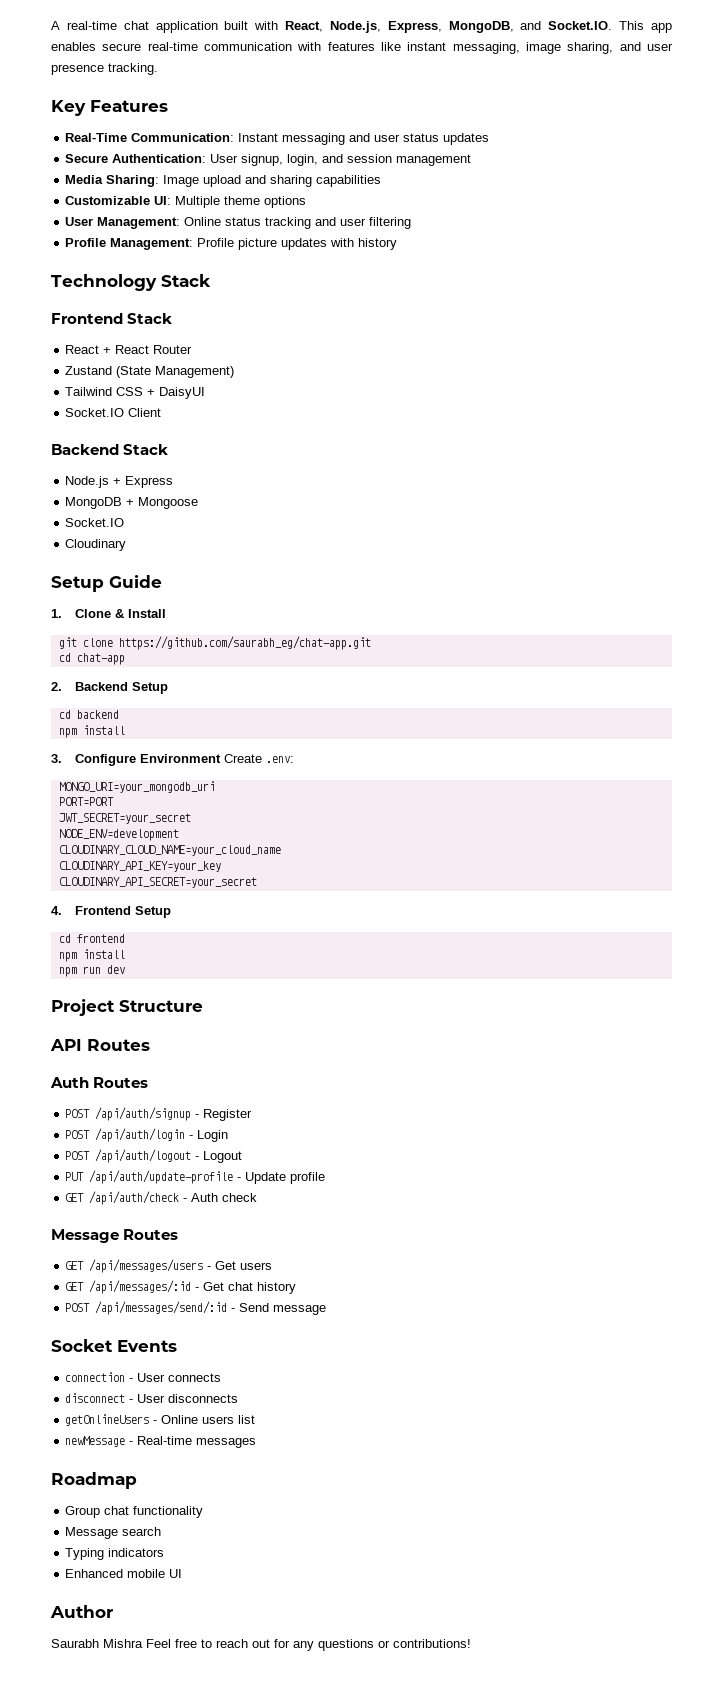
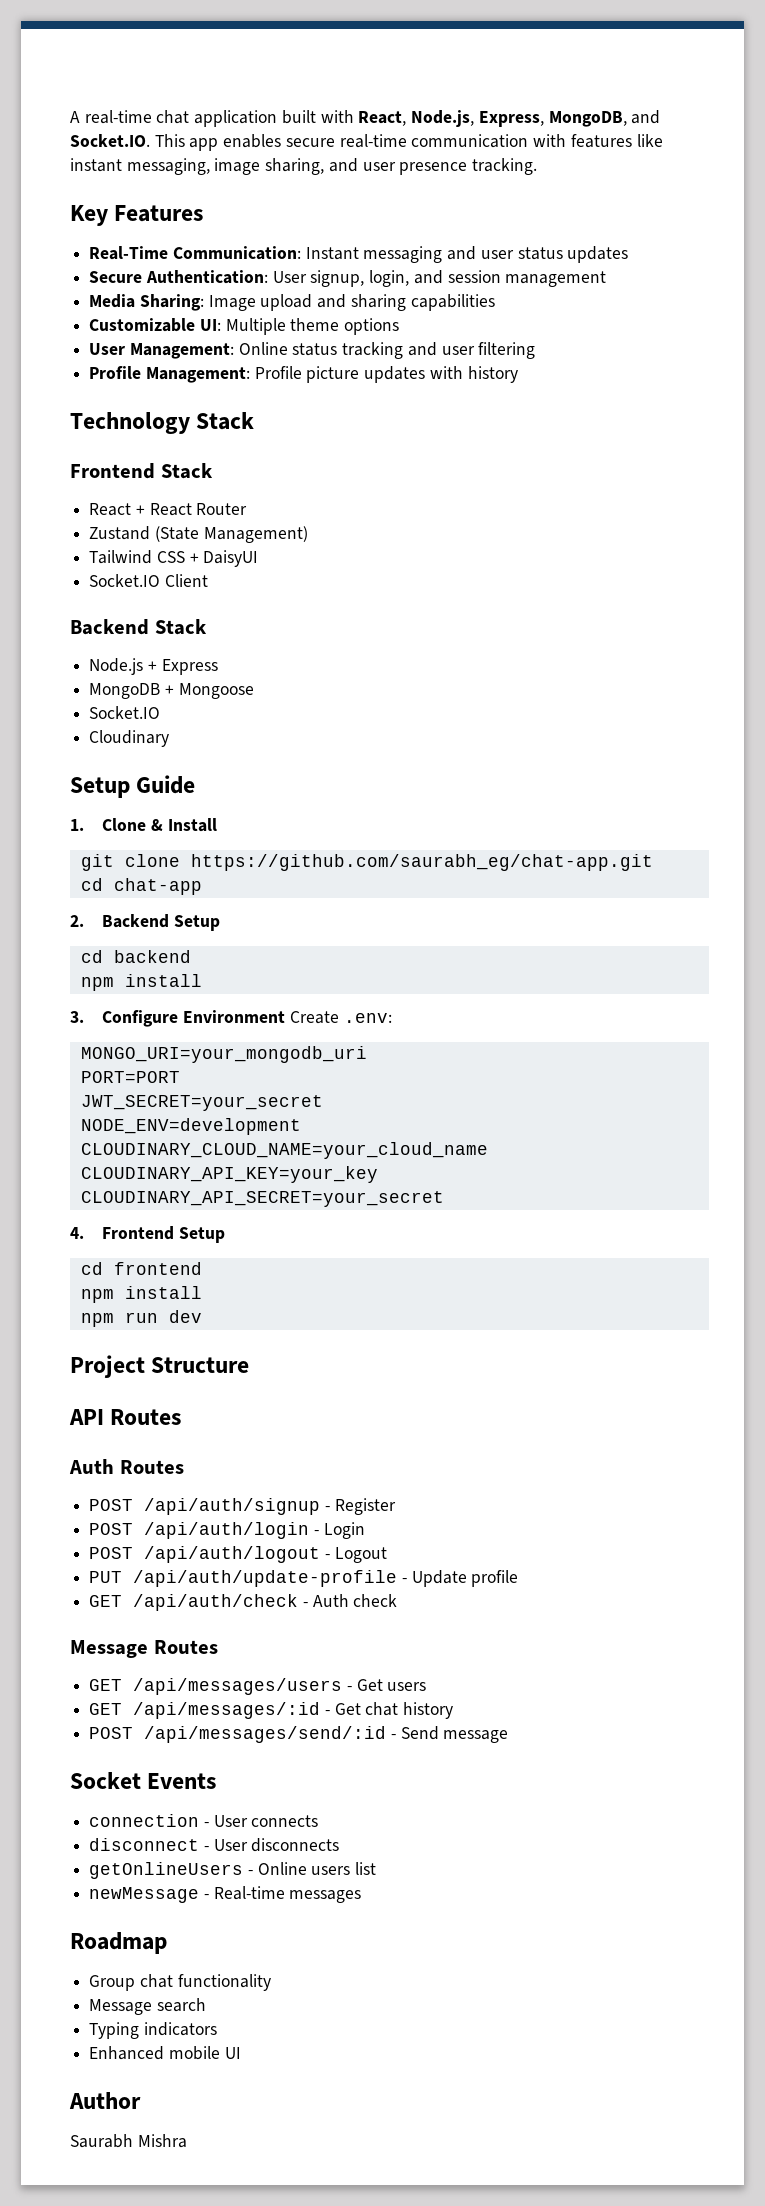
- Saurabh Mishra Feel free to reach out for any questions or contributions!
+ Saurabh Mishra

